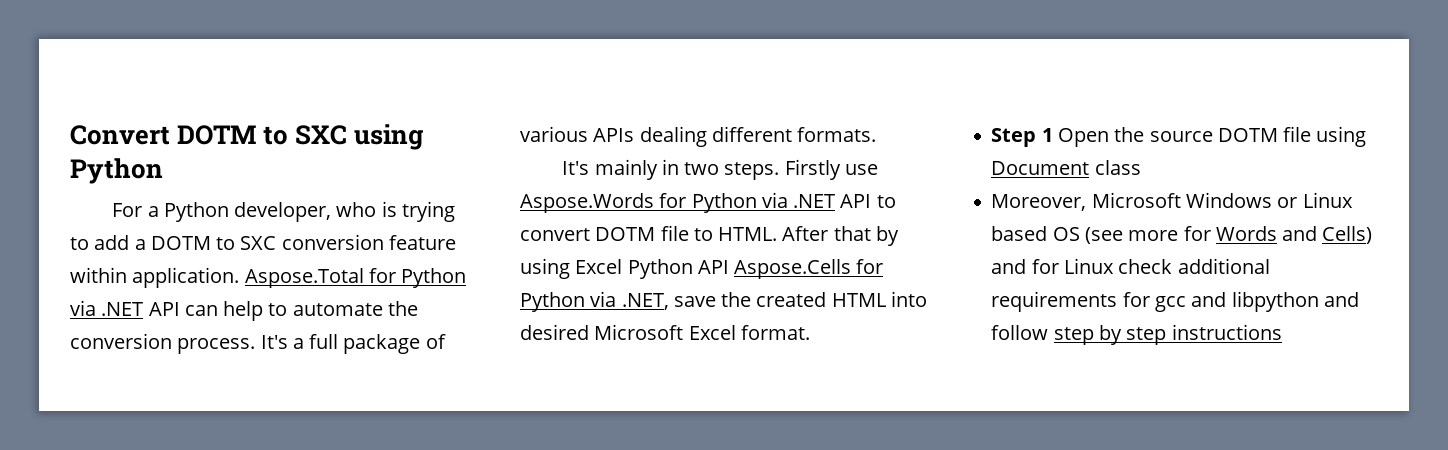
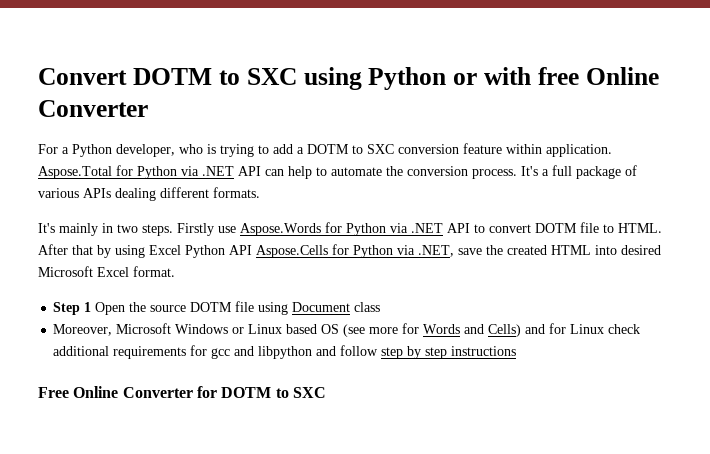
- Convert DOTM to SXC using Python
+ Convert DOTM to SXC using Python or with free Online Converter
+ Free Online Converter for DOTM to SXC

